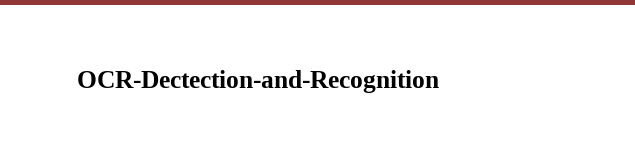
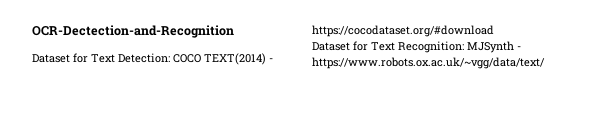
+ Dataset for Text Detection: COCO TEXT(2014) - https://cocodataset.org/#download
+ Dataset for Text Recognition: MJSynth - https://www.robots.ox.ac.uk/~vgg/data/text/

